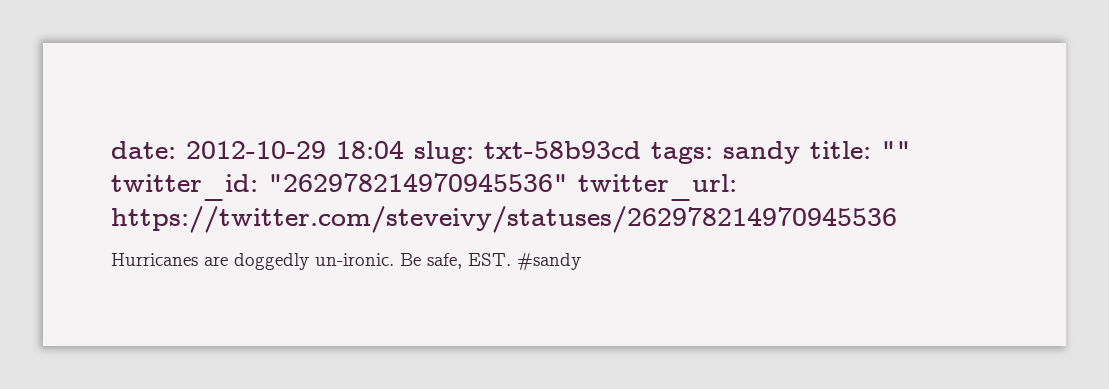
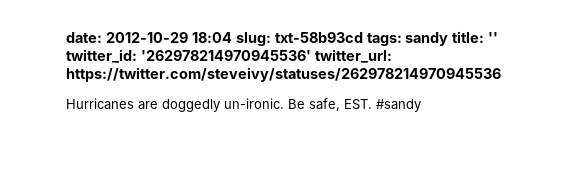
- date: 2012-10-29 18:04 slug: txt-58b93cd tags: sandy title: "" twitter_id: "262978214970945536" twitter_url: https://twitter.com/steveivy/statuses/262978214970945536
+ date: 2012-10-29 18:04 slug: txt-58b93cd tags: sandy title: '' twitter_id: '262978214970945536' twitter_url: https://twitter.com/steveivy/statuses/262978214970945536

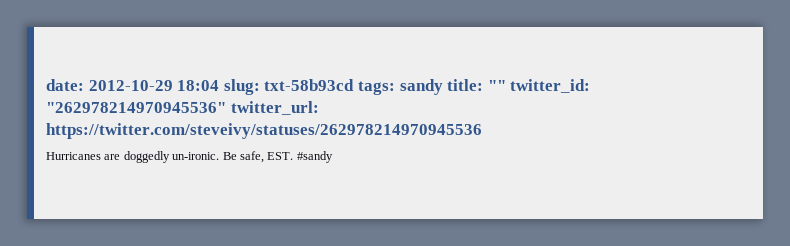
- date: 2012-10-29 18:04 slug: txt-58b93cd tags: sandy title: '' twitter_id: '262978214970945536' twitter_url: https://twitter.com/steveivy/statuses/262978214970945536
+ date: 2012-10-29 18:04 slug: txt-58b93cd tags: sandy title: "" twitter_id: "262978214970945536" twitter_url: https://twitter.com/steveivy/statuses/262978214970945536

